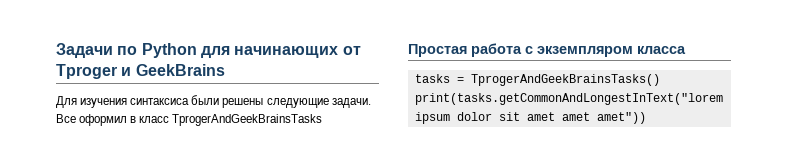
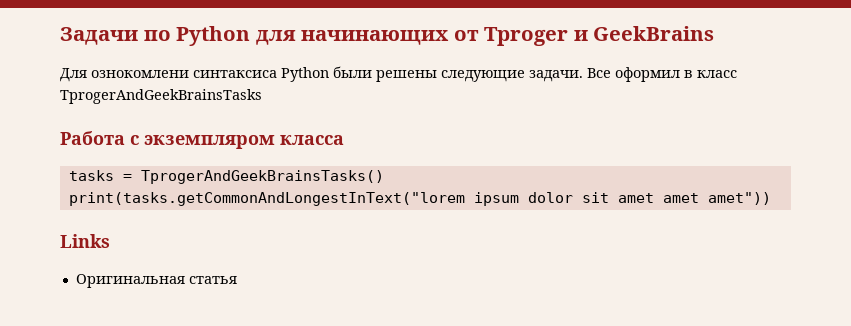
- Для изучения синтаксиса были решены следующие задачи.
+ Для ознокомлени синтаксиса Python были решены следующие задачи.
- Простая работа с экземпляром класса
+ Работа с экземпляром класса
+ Links
+ Оригинальная статья

